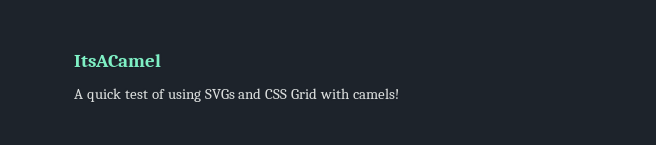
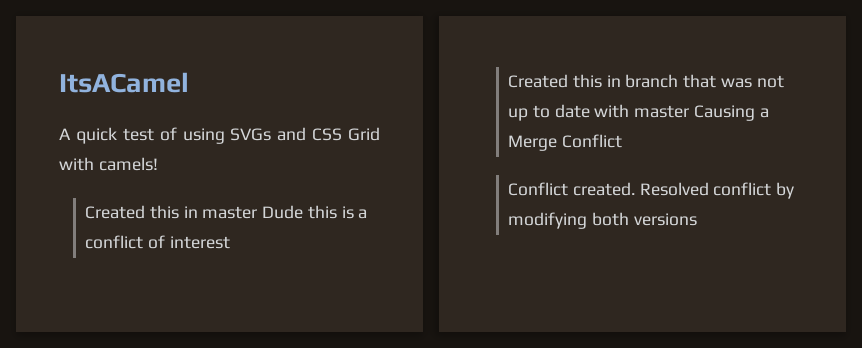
+ Created this in master Dude this is a conflict of interest
+ Created this in branch that was not up to date with master Causing a Merge Conflict
+ Conflict created. Resolved conflict by modifying both versions

